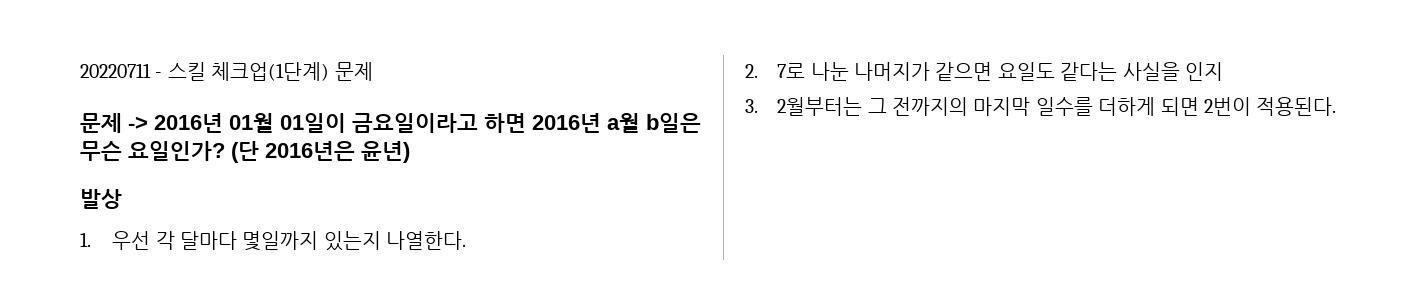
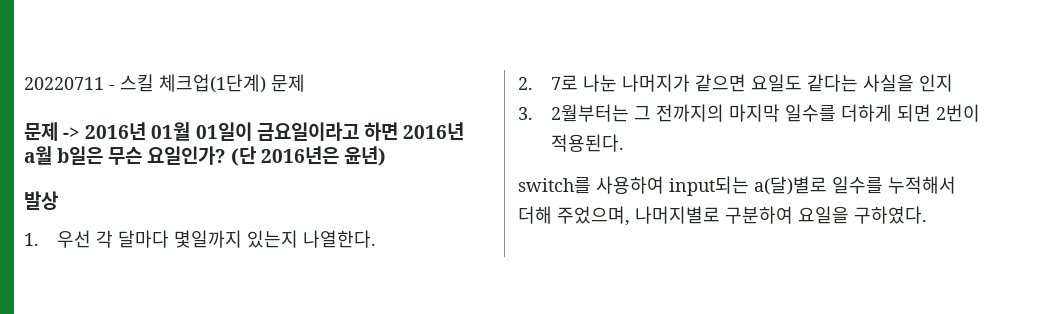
+ switch를 사용하여 input되는 a(달)별로 일수를 누적해서 더해 주었으며, 나머지별로 구분하여 요일을 구하였다.

